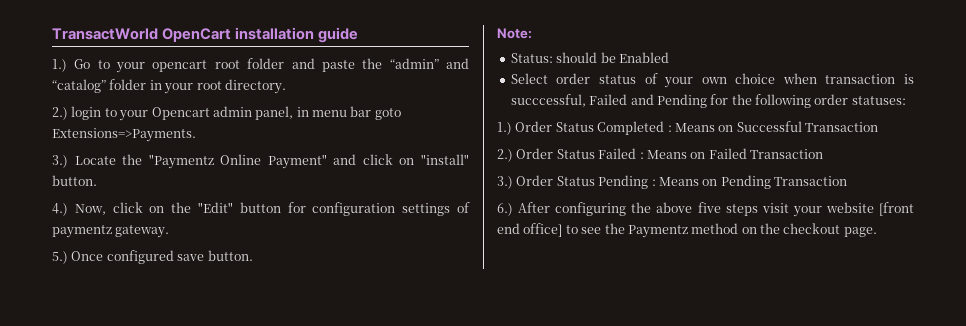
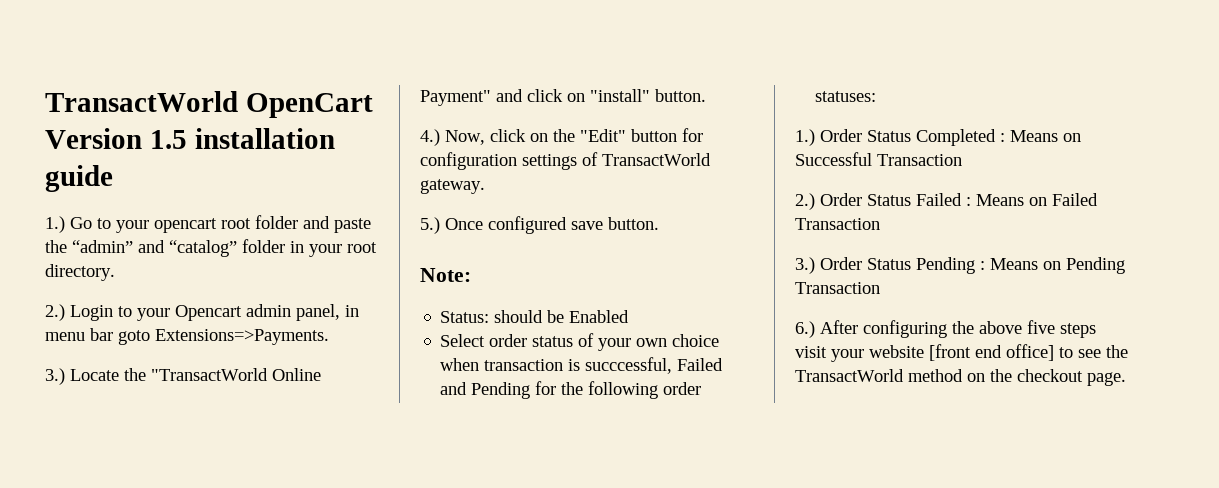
- TransactWorld OpenCart installation guide
+ TransactWorld OpenCart Version 1.5 installation guide
- 2.) login to your Opencart admin panel, in menu bar goto Extensions=>Payments.
+ 2.) Login to your Opencart admin panel, in menu bar goto Extensions=>Payments.
- 3.) Locate the "Paymentz Online Payment" and click on "install" button.
+ 3.) Locate the "TransactWorld Online Payment" and click on "install" button.
- 4.) Now, click on the "Edit" button for configuration settings of paymentz gateway.
+ 4.) Now, click on the "Edit" button for configuration settings of TransactWorld gateway.
- 6.) After configuring the above five steps visit your website [front end office] to see the Paymentz method on the checkout page.
+ 6.) After configuring the above five steps visit your website [front end office] to see the TransactWorld method on the checkout page.

